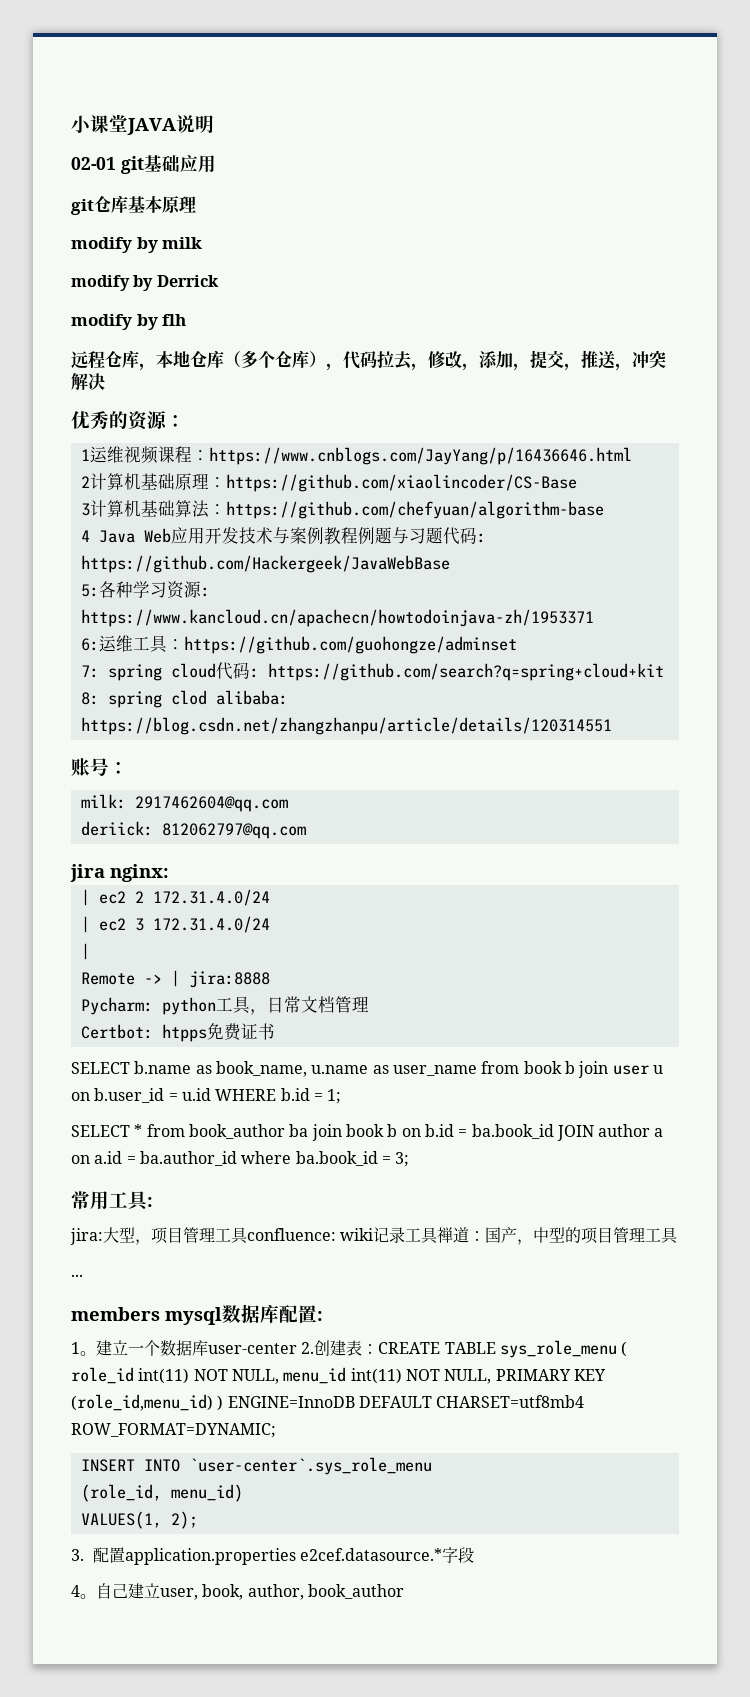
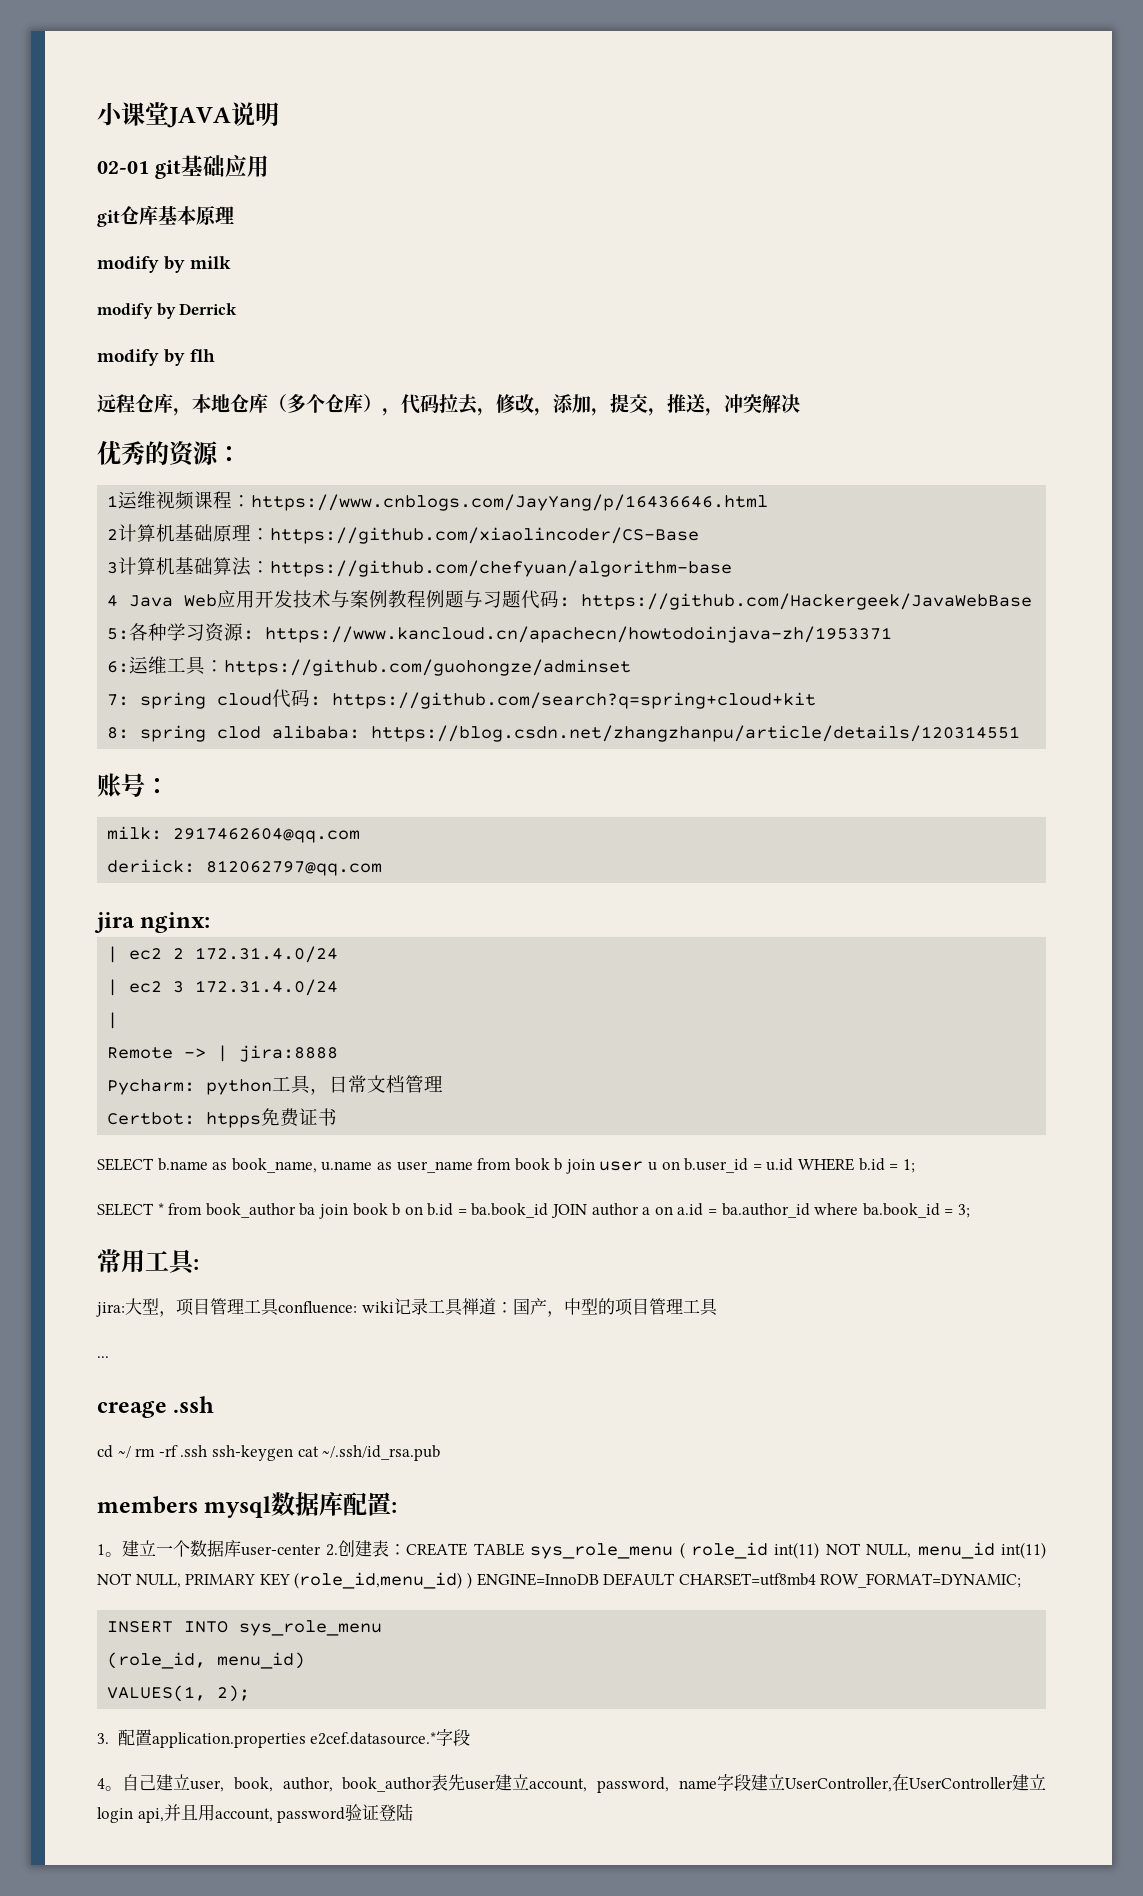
+ creage .ssh
+ cd ~/ rm -rf .ssh ssh-keygen cat ~/.ssh/id_rsa.pub
- INSERT INTO `user-center`.sys_role_menu
+ INSERT INTO sys_role_menu
- 自己建立user, book, author, book_author
+ 自己建立user, book, author, book_author表先user建立account, password, name字段建立UserController,在UserController建立login api,并且用account, password验证登陆

